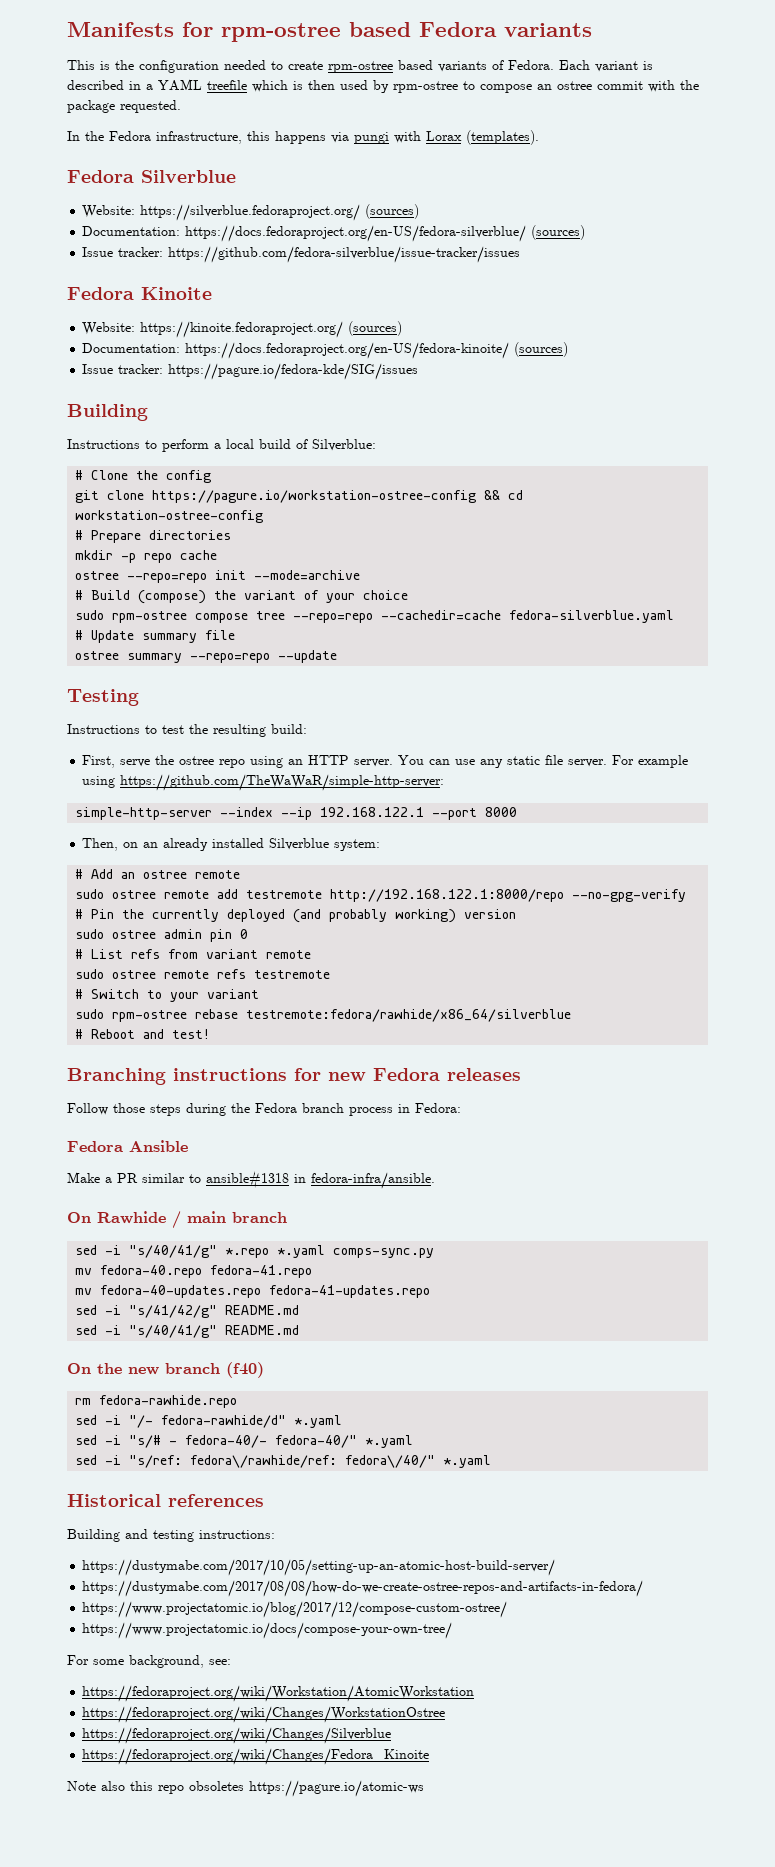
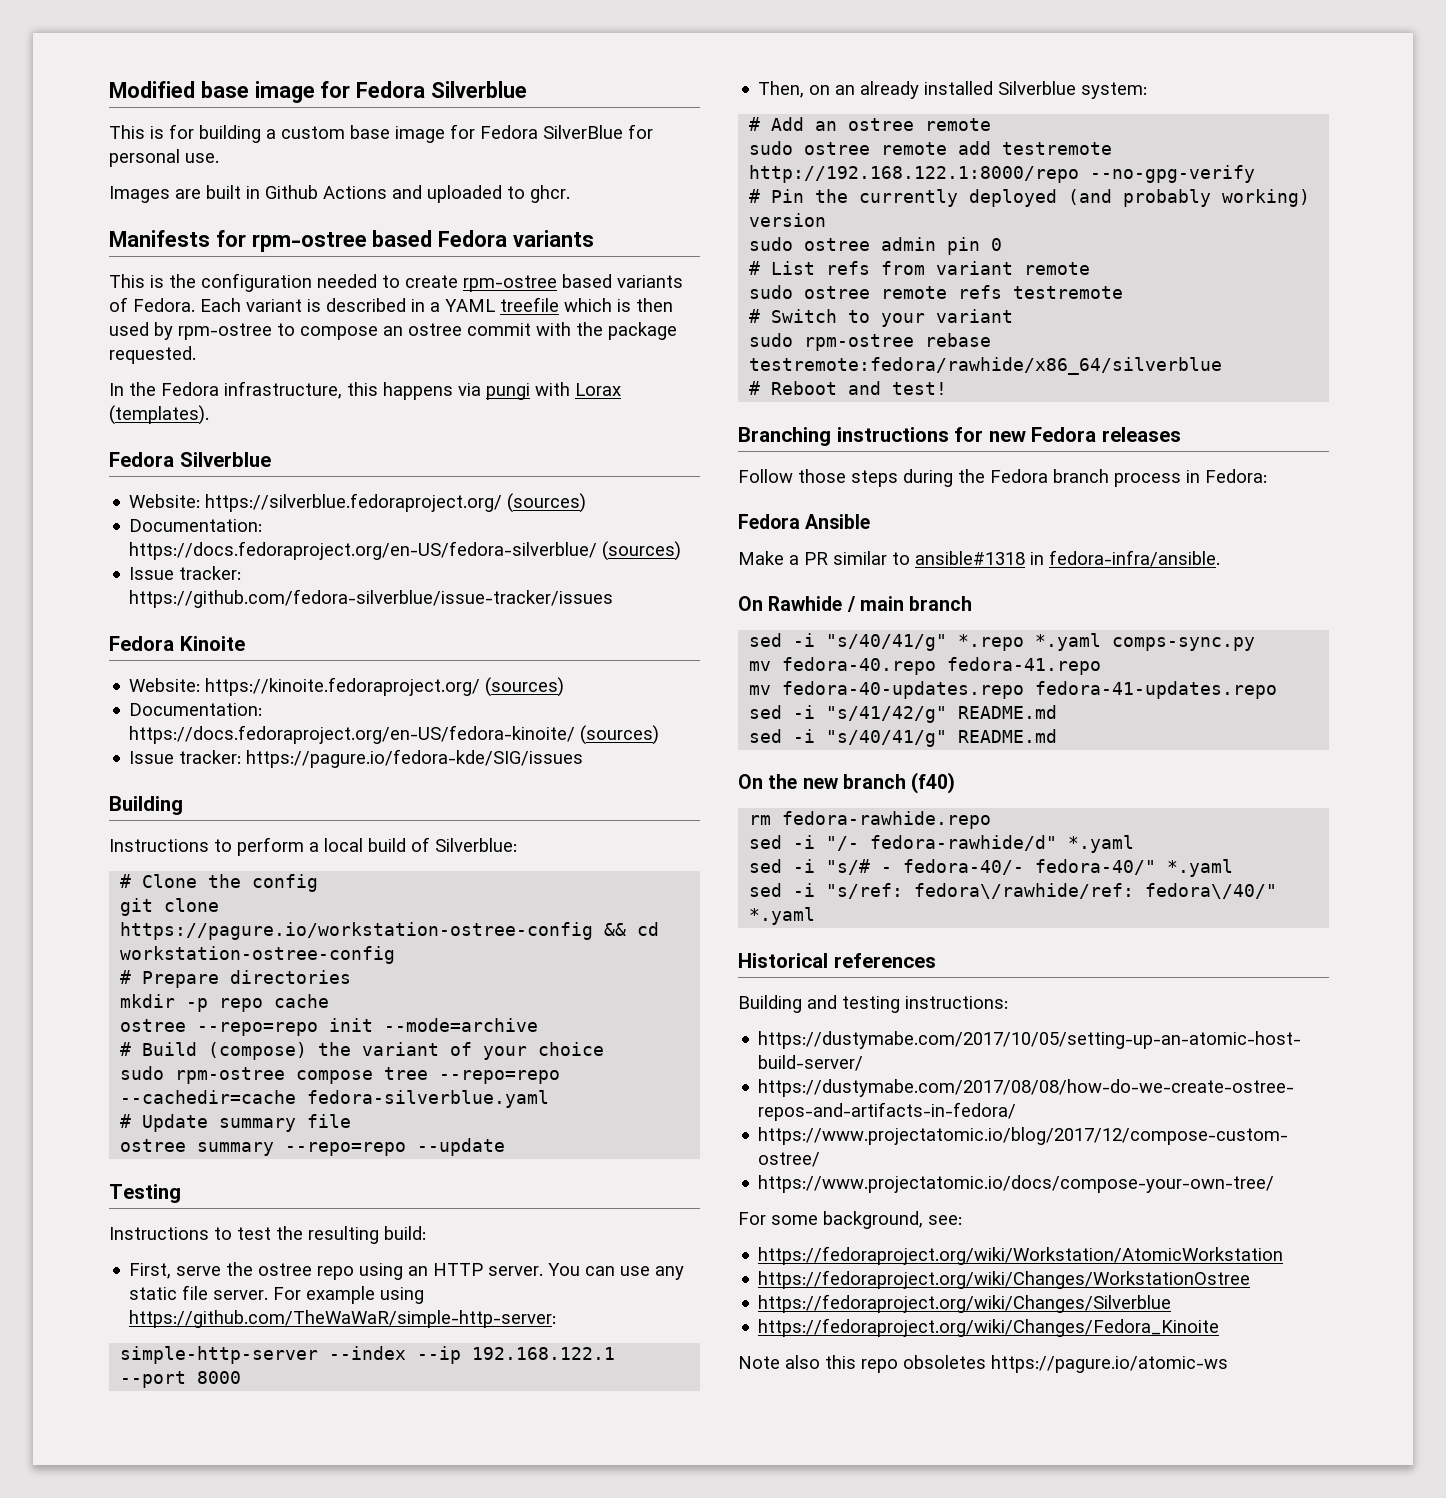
+ Modified base image for Fedora Silverblue
+ This is for building a custom base image for Fedora SilverBlue for personal use.
+ Images are built in Github Actions and uploaded to ghcr.

